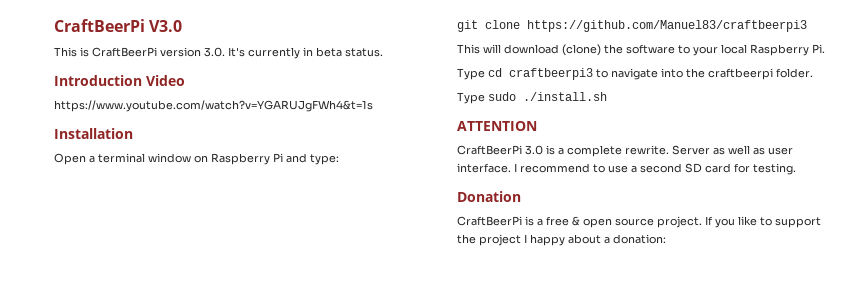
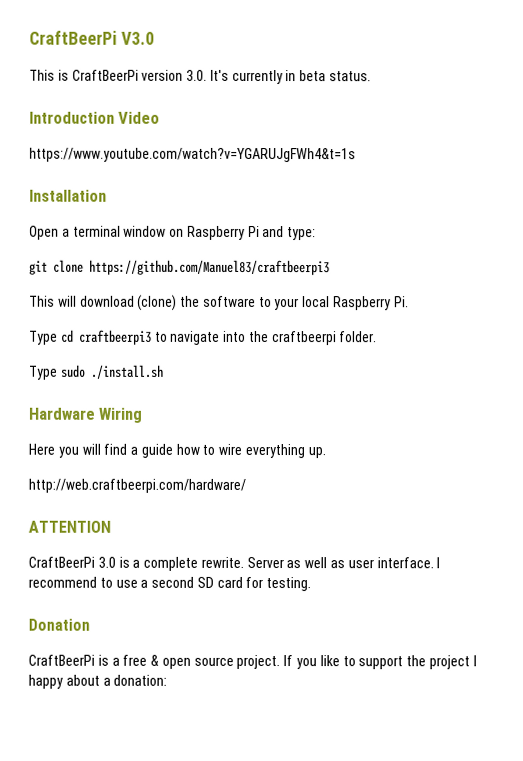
+ Hardware Wiring
+ Here you will find a guide how to wire everything up.
+ http://web.craftbeerpi.com/hardware/

